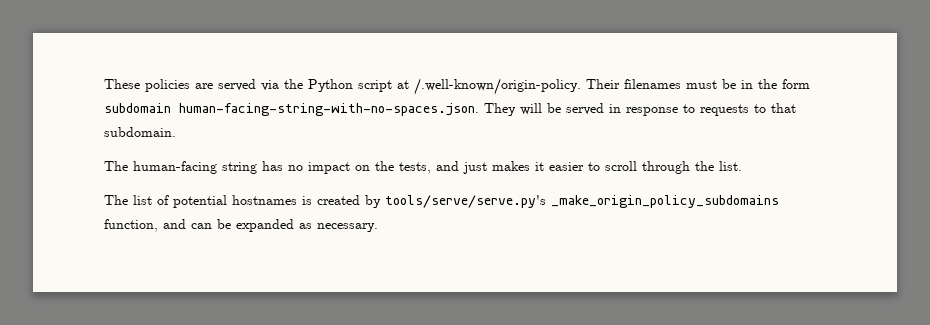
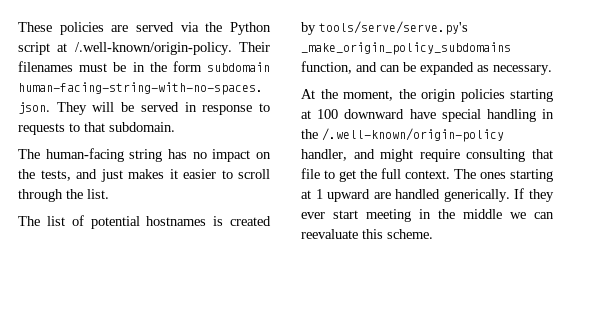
+ At the moment, the origin policies starting at 100 downward have special handling in the /.well-known/origin-policy handler, and might require consulting that file to get the full context. The ones starting at 1 upward are handled generically. If they ever start meeting in the middle we can reevaluate this scheme.

